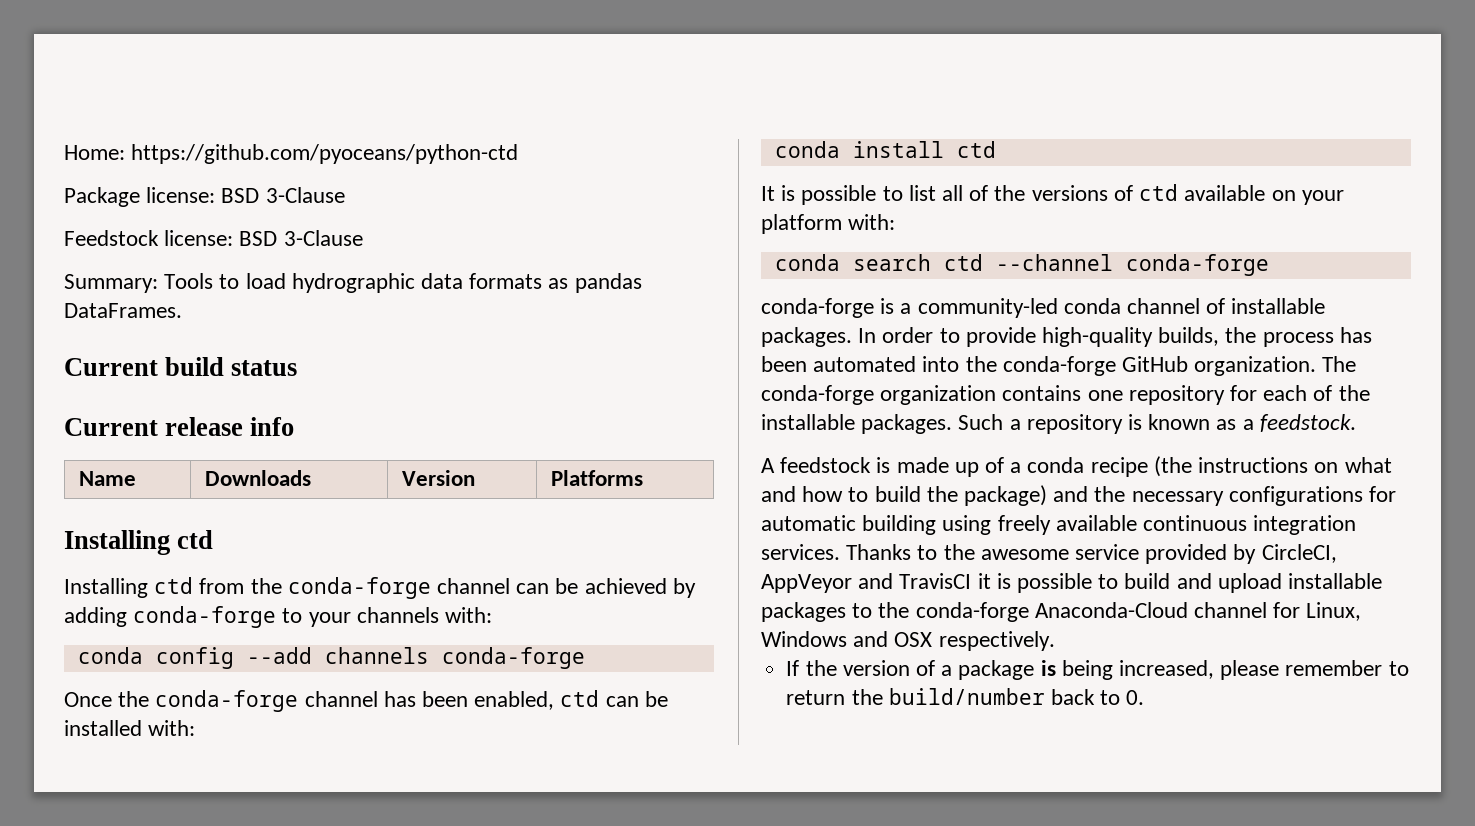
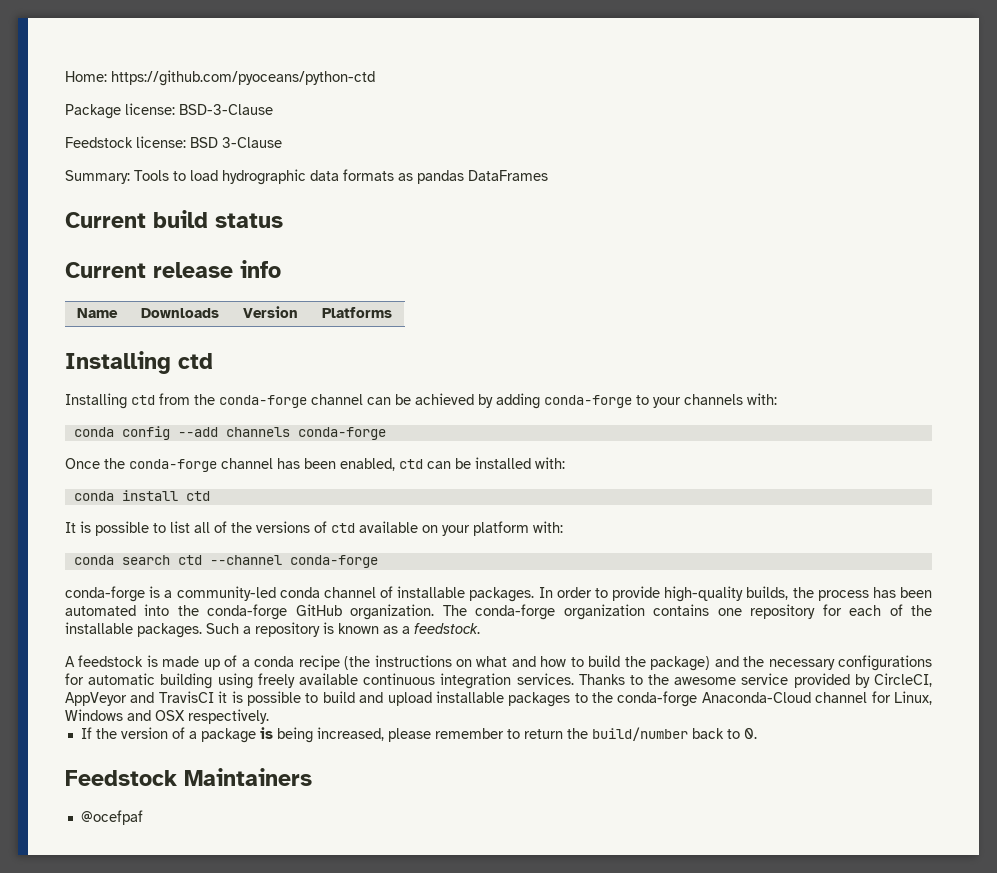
- Package license: BSD 3-Clause
+ Package license: BSD-3-Clause
- Summary: Tools to load hydrographic data formats as pandas DataFrames.
+ Summary: Tools to load hydrographic data formats as pandas DataFrames
+ Feedstock Maintainers
+ @ocefpaf

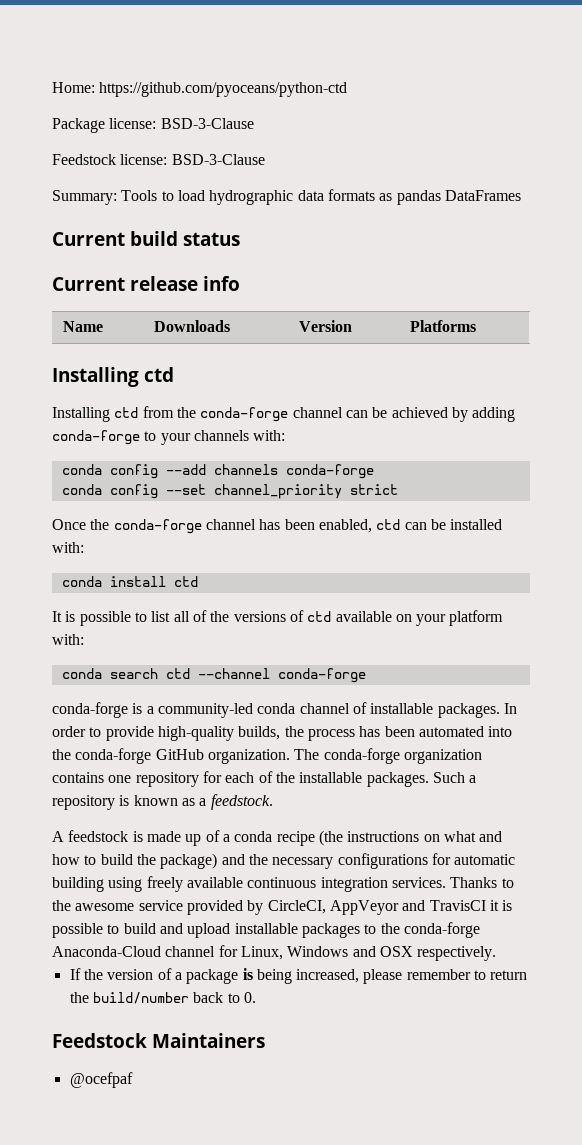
- Feedstock license: BSD 3-Clause
+ Feedstock license: BSD-3-Clause
+ conda config --set channel_priority strict

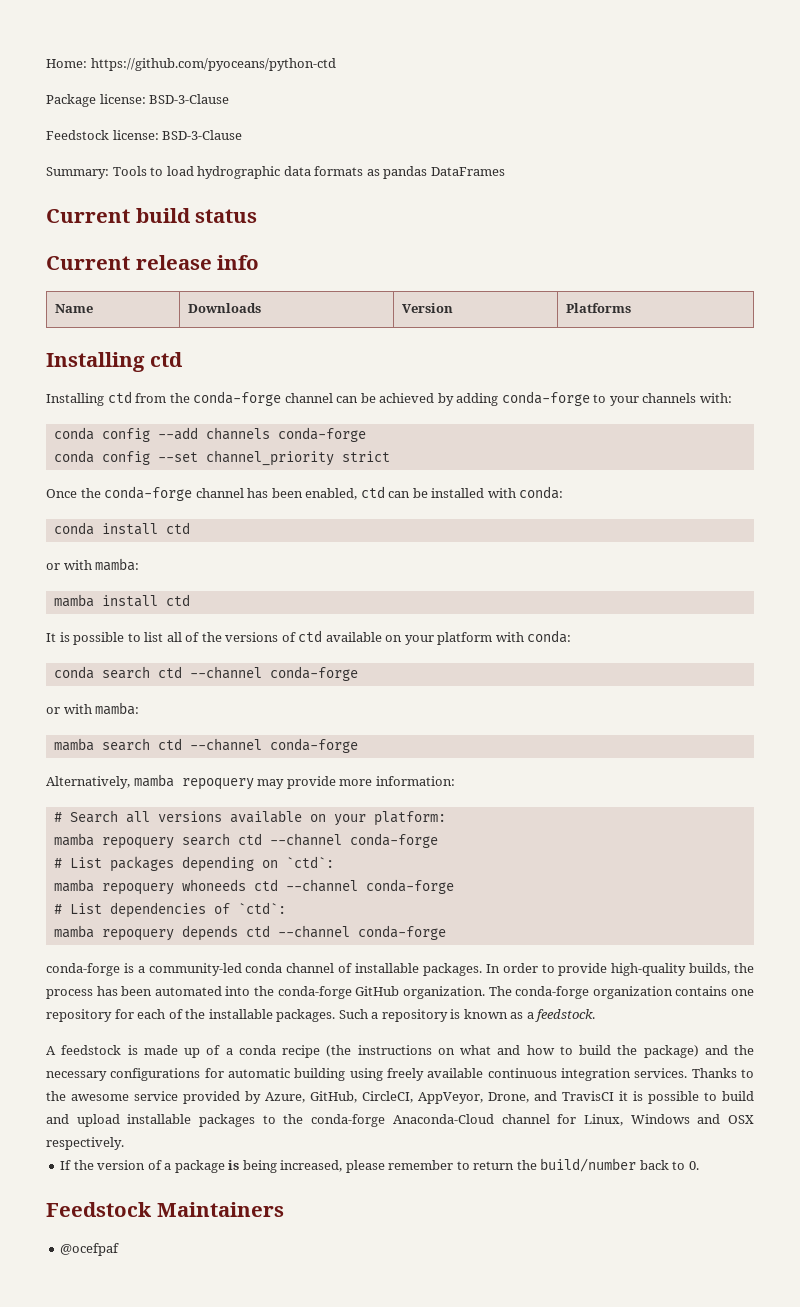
- Once the conda-forge channel has been enabled, ctd can be installed with:
+ Once the conda-forge channel has been enabled, ctd can be installed with conda:
  conda install ctd
+ or with mamba:
+ mamba install ctd
- It is possible to list all of the versions of ctd available on your platform with:
+ It is possible to list all of the versions of ctd available on your platform with conda:
  conda search ctd --channel conda-forge
+ or with mamba:
+ mamba search ctd --channel conda-forge
+ Alternatively, mamba repoquery may provide more information:
+ # Search all versions available on your platform:
+ mamba repoquery search ctd --channel conda-forge
+ # List packages depending on `ctd`:
+ mamba repoquery whoneeds ctd --channel conda-forge
+ # List dependencies of `ctd`:
+ mamba repoquery depends ctd --channel conda-forge
- Thanks to the awesome service provided by CircleCI, AppVeyor and TravisCI it is possible to build and upload installable packages to the conda-forge Anaconda-Cloud channel for Linux, Windows and OSX respectively.
+ Thanks to the awesome service provided by Azure, GitHub, CircleCI, AppVeyor, Drone, and TravisCI it is possible to build and upload installable packages to the conda-forge Anaconda-Cloud channel for Linux, Windows and OSX respectively.

